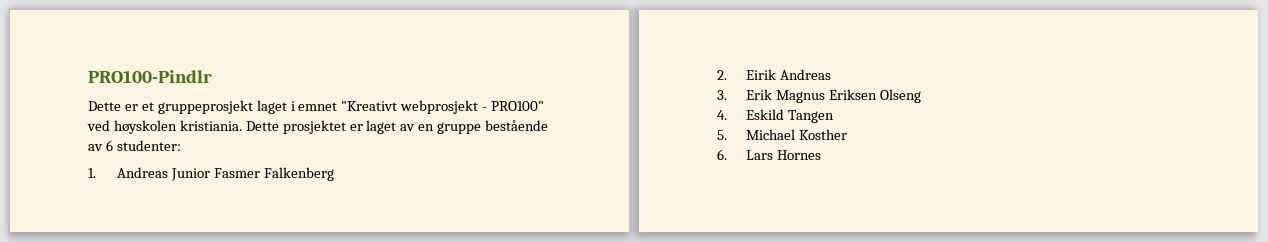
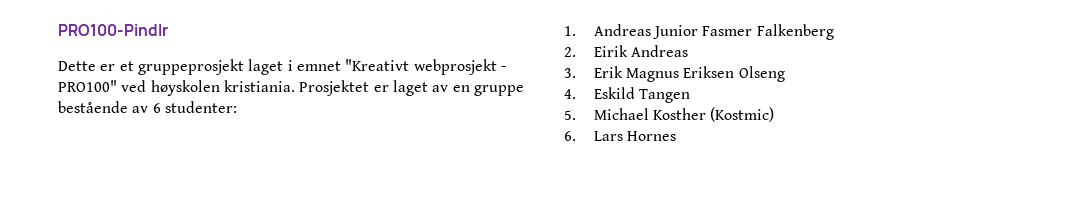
- Dette prosjektet er laget av en gruppe bestående av 6 studenter:
+ Prosjektet er laget av en gruppe bestående av 6 studenter:
- 5. Michael Kosther
+ 5. Michael Kosther (Kostmic)

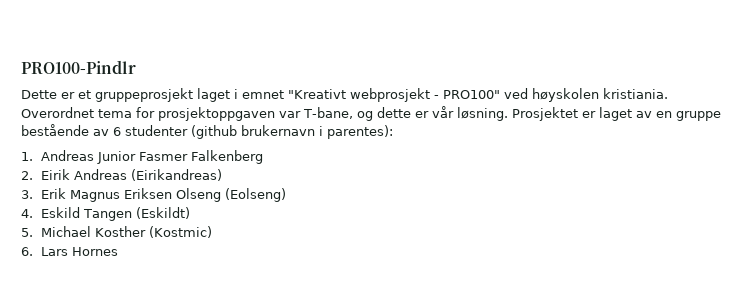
+ Overordnet tema for prosjektoppgaven var T-bane, og dette er vår løsning.
- Prosjektet er laget av en gruppe bestående av 6 studenter:
+ Prosjektet er laget av en gruppe bestående av 6 studenter (github brukernavn i parentes):
- 2. Eirik Andreas
+ 2. Eirik Andreas (Eirikandreas)
- 3. Erik Magnus Eriksen Olseng
+ 3. Erik Magnus Eriksen Olseng (Eolseng)
- 4. Eskild Tangen
+ 4. Eskild Tangen (Eskildt)

